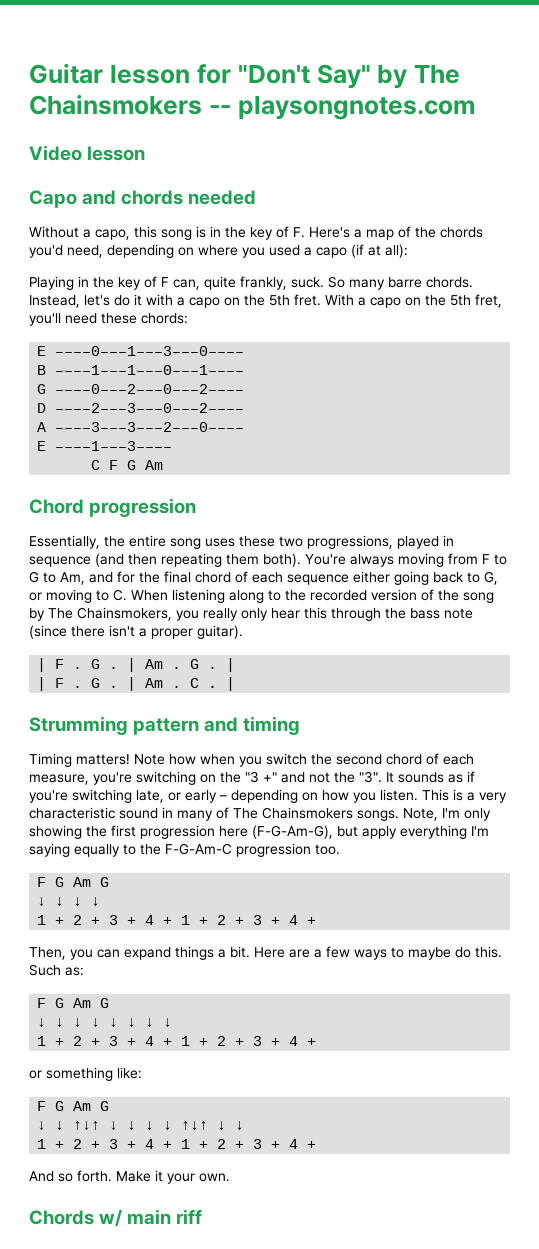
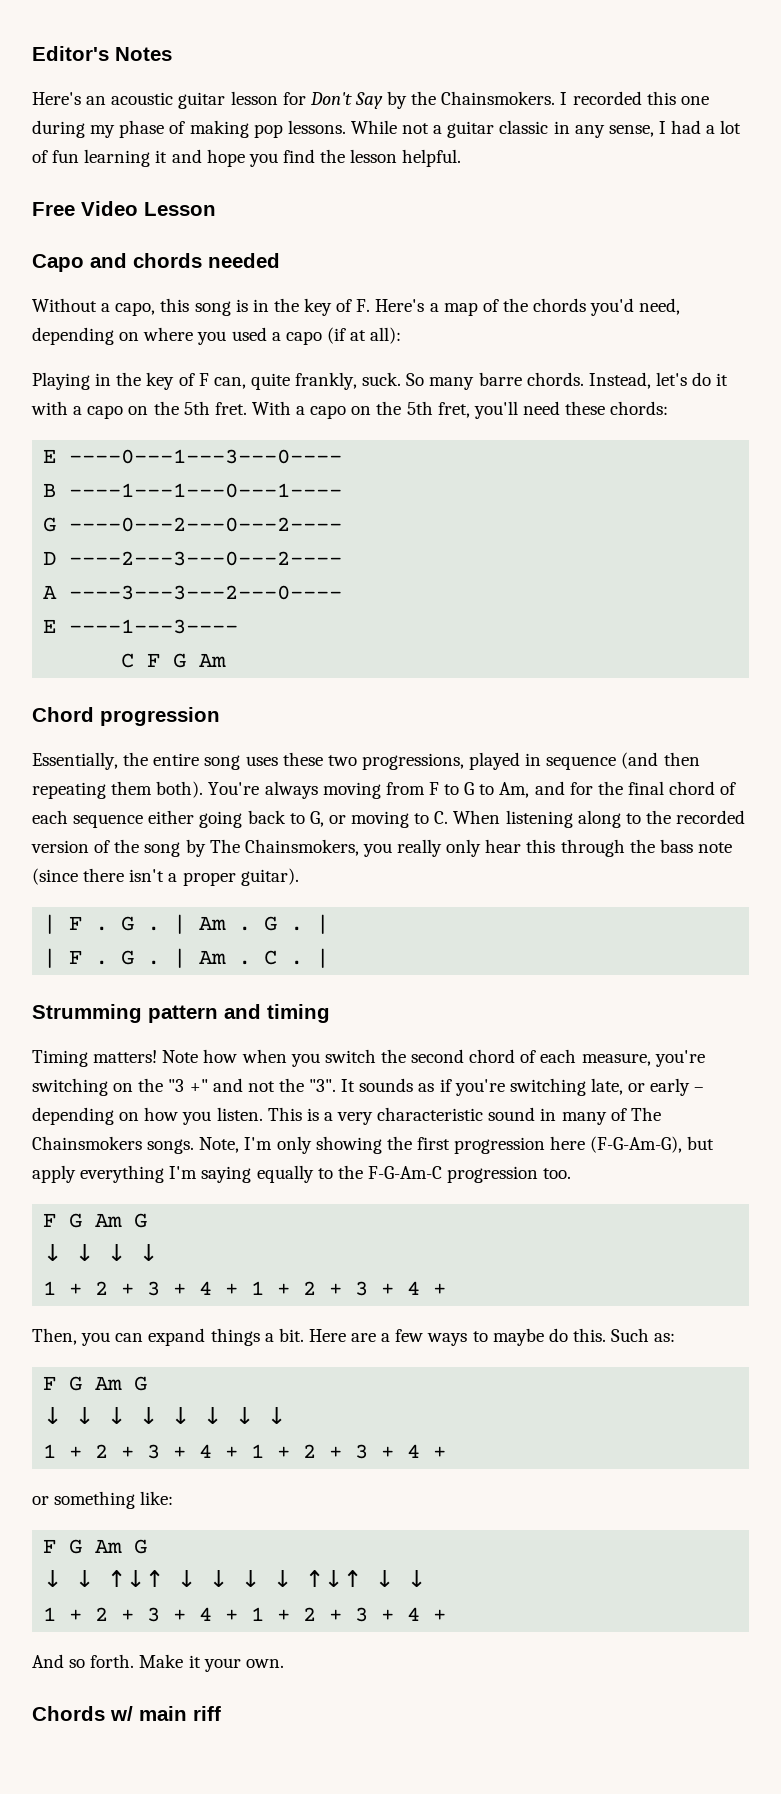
- Guitar lesson for "Don't Say" by The Chainsmokers -- playsongnotes.com
- Video lesson
+ Editor's Notes
+ Here's an acoustic guitar lesson for Don't Say by the Chainsmokers. I recorded this one during my phase of making pop lessons. While not a guitar classic in any sense, I had a lot of fun learning it and hope you find the lesson helpful.
+ Free Video Lesson

